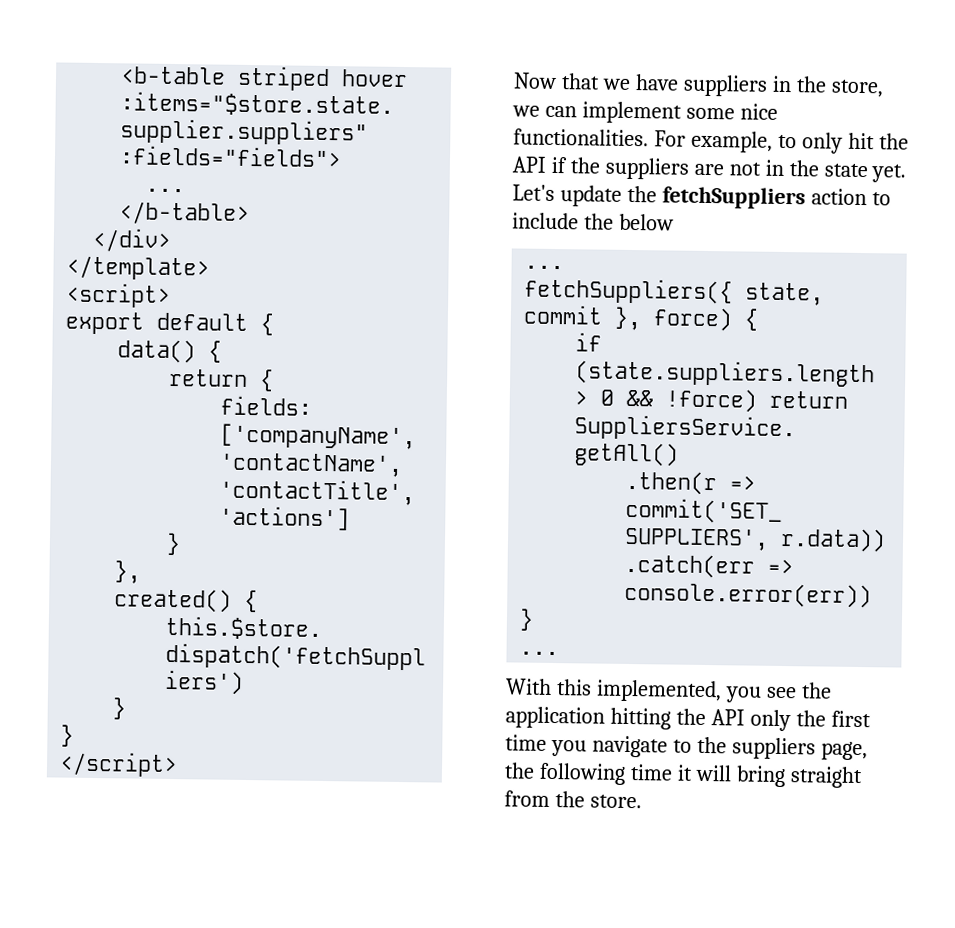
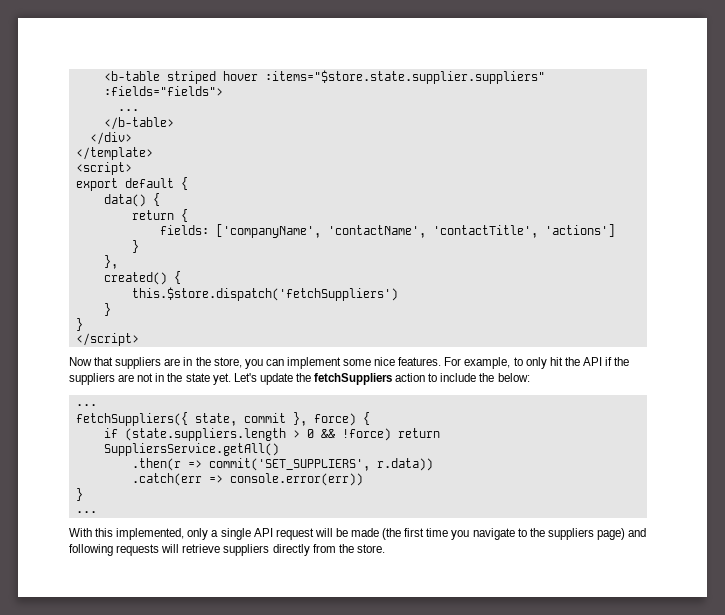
- Now that we have suppliers in the store, we can implement some nice functionalities.
+ Now that suppliers are in the store, you can implement some nice features.
- Let's update the fetchSuppliers action to include the below
+ Let's update the fetchSuppliers action to include the below:
- With this implemented, you see the application hitting the API only the first time you navigate to the suppliers page, the following time it will bring straight from the store.
+ With this implemented, only a single API request will be made (the first time you navigate to the suppliers page) and following requests will retrieve suppliers directly from the store.

